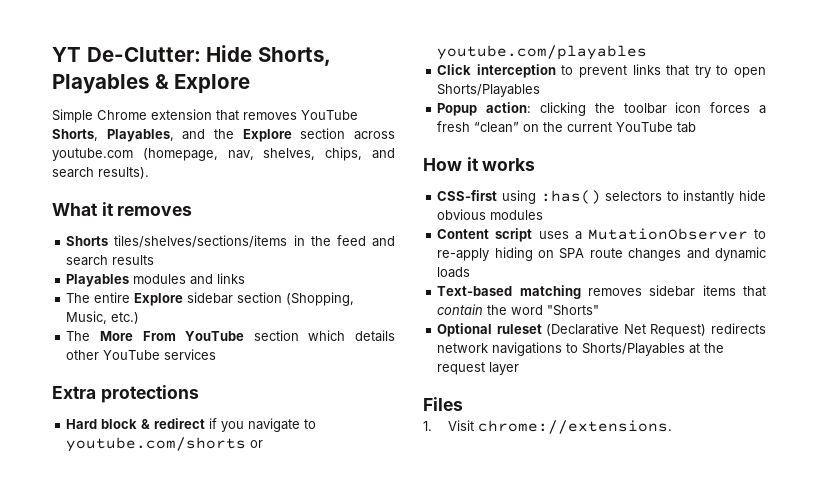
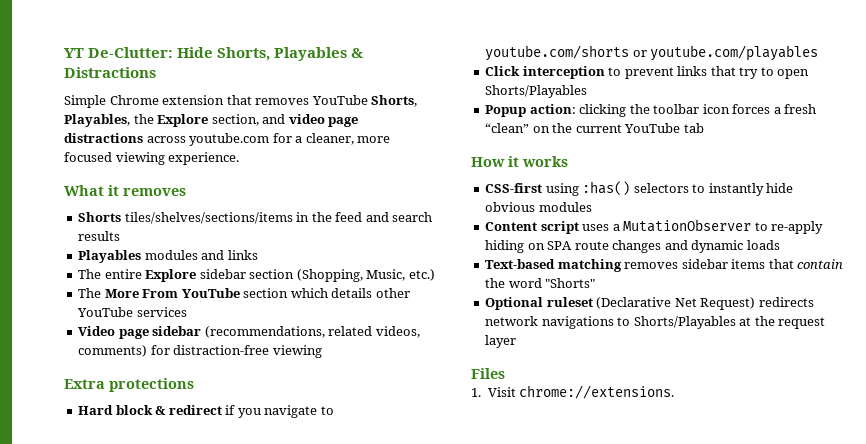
- YT De-Clutter: Hide Shorts, Playables & Explore
+ YT De-Clutter: Hide Shorts, Playables & Distractions
- Simple Chrome extension that removes YouTube Shorts, Playables, and the Explore section across youtube.com (homepage, nav, shelves, chips, and search results).
+ Simple Chrome extension that removes YouTube Shorts, Playables, the Explore section, and video page distractions across youtube.com for a cleaner, more focused viewing experience.
+ Video page sidebar (recommendations, related videos, comments) for distraction-free viewing

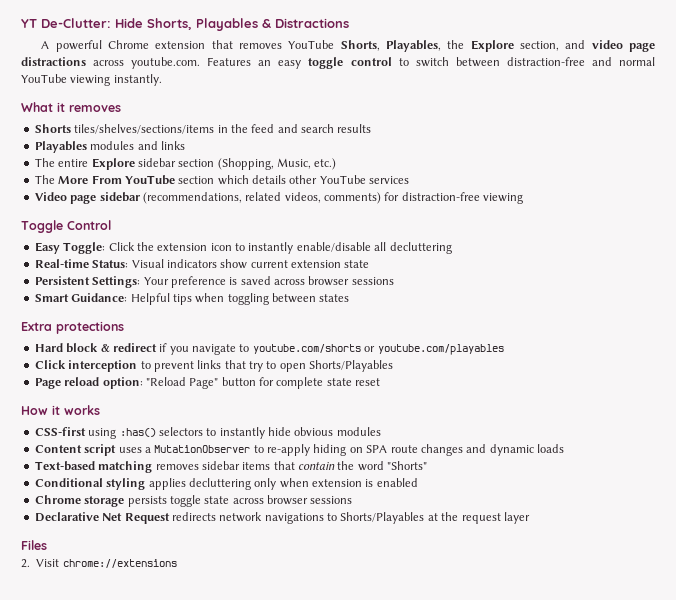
- Simple Chrome extension that removes YouTube Shorts, Playables, the Explore section, and video page distractions across youtube.com for a cleaner, more focused viewing experience.
+ A powerful Chrome extension that removes YouTube Shorts, Playables, the Explore section, and video page distractions across youtube.com. Features an easy toggle control to switch between distraction-free and normal YouTube viewing instantly.
+ Toggle Control
+ Easy Toggle: Click the extension icon to instantly enable/disable all decluttering
+ Real-time Status: Visual indicators show current extension state
+ Persistent Settings: Your preference is saved across browser sessions
+ Smart Guidance: Helpful tips when toggling between states
- Popup action: clicking the toolbar icon forces a fresh “clean” on the current YouTube tab
+ Page reload option: "Reload Page" button for complete state reset
- Optional ruleset (Declarative Net Request) redirects network navigations to Shorts/Playables at the request layer
+ Conditional styling applies decluttering only when extension is enabled
+ Chrome storage persists toggle state across browser sessions
+ Declarative Net Request redirects network navigations to Shorts/Playables at the request layer
- 1. Visit chrome://extensions.
+ 2. Visit chrome://extensions

